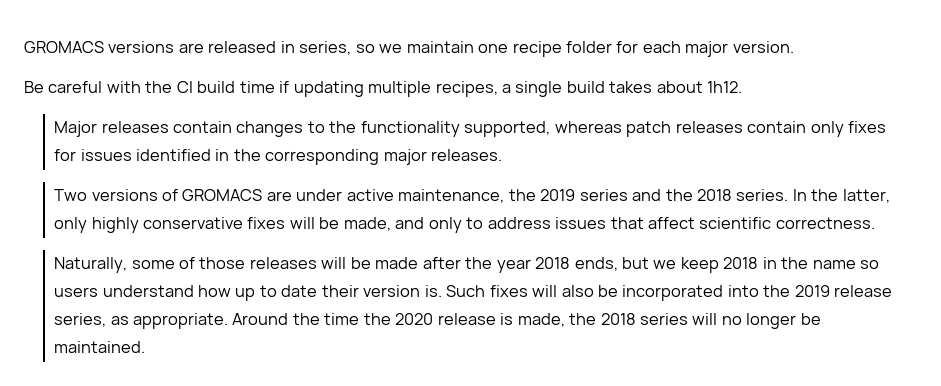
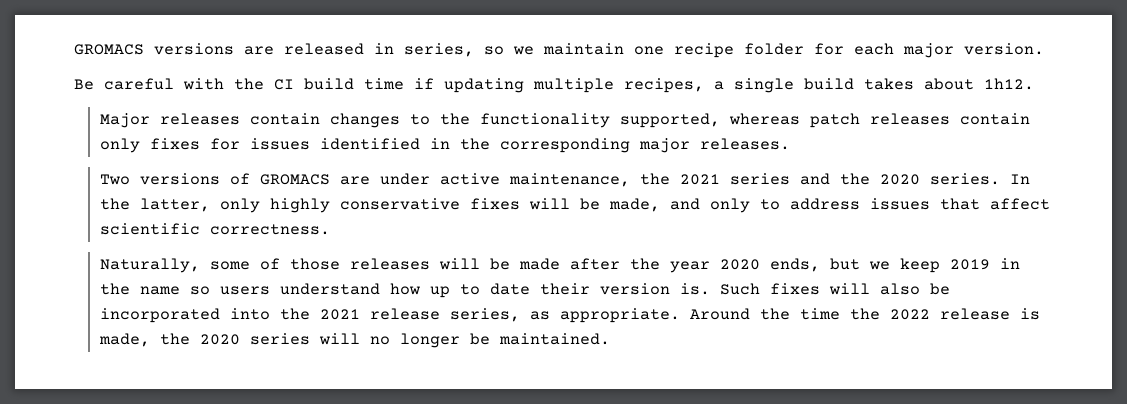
- Two versions of GROMACS are under active maintenance, the 2019 series and the 2018 series.
+ Two versions of GROMACS are under active maintenance, the 2021 series and the 2020 series.
- Naturally, some of those releases will be made after the year 2018 ends, but we keep 2018 in the name so users understand how up to date their version is.
+ Naturally, some of those releases will be made after the year 2020 ends, but we keep 2019 in the name so users understand how up to date their version is.
- Such fixes will also be incorporated into the 2019 release series, as appropriate.
+ Such fixes will also be incorporated into the 2021 release series, as appropriate.
- Around the time the 2020 release is made, the 2018 series will no longer be maintained.
+ Around the time the 2022 release is made, the 2020 series will no longer be maintained.

